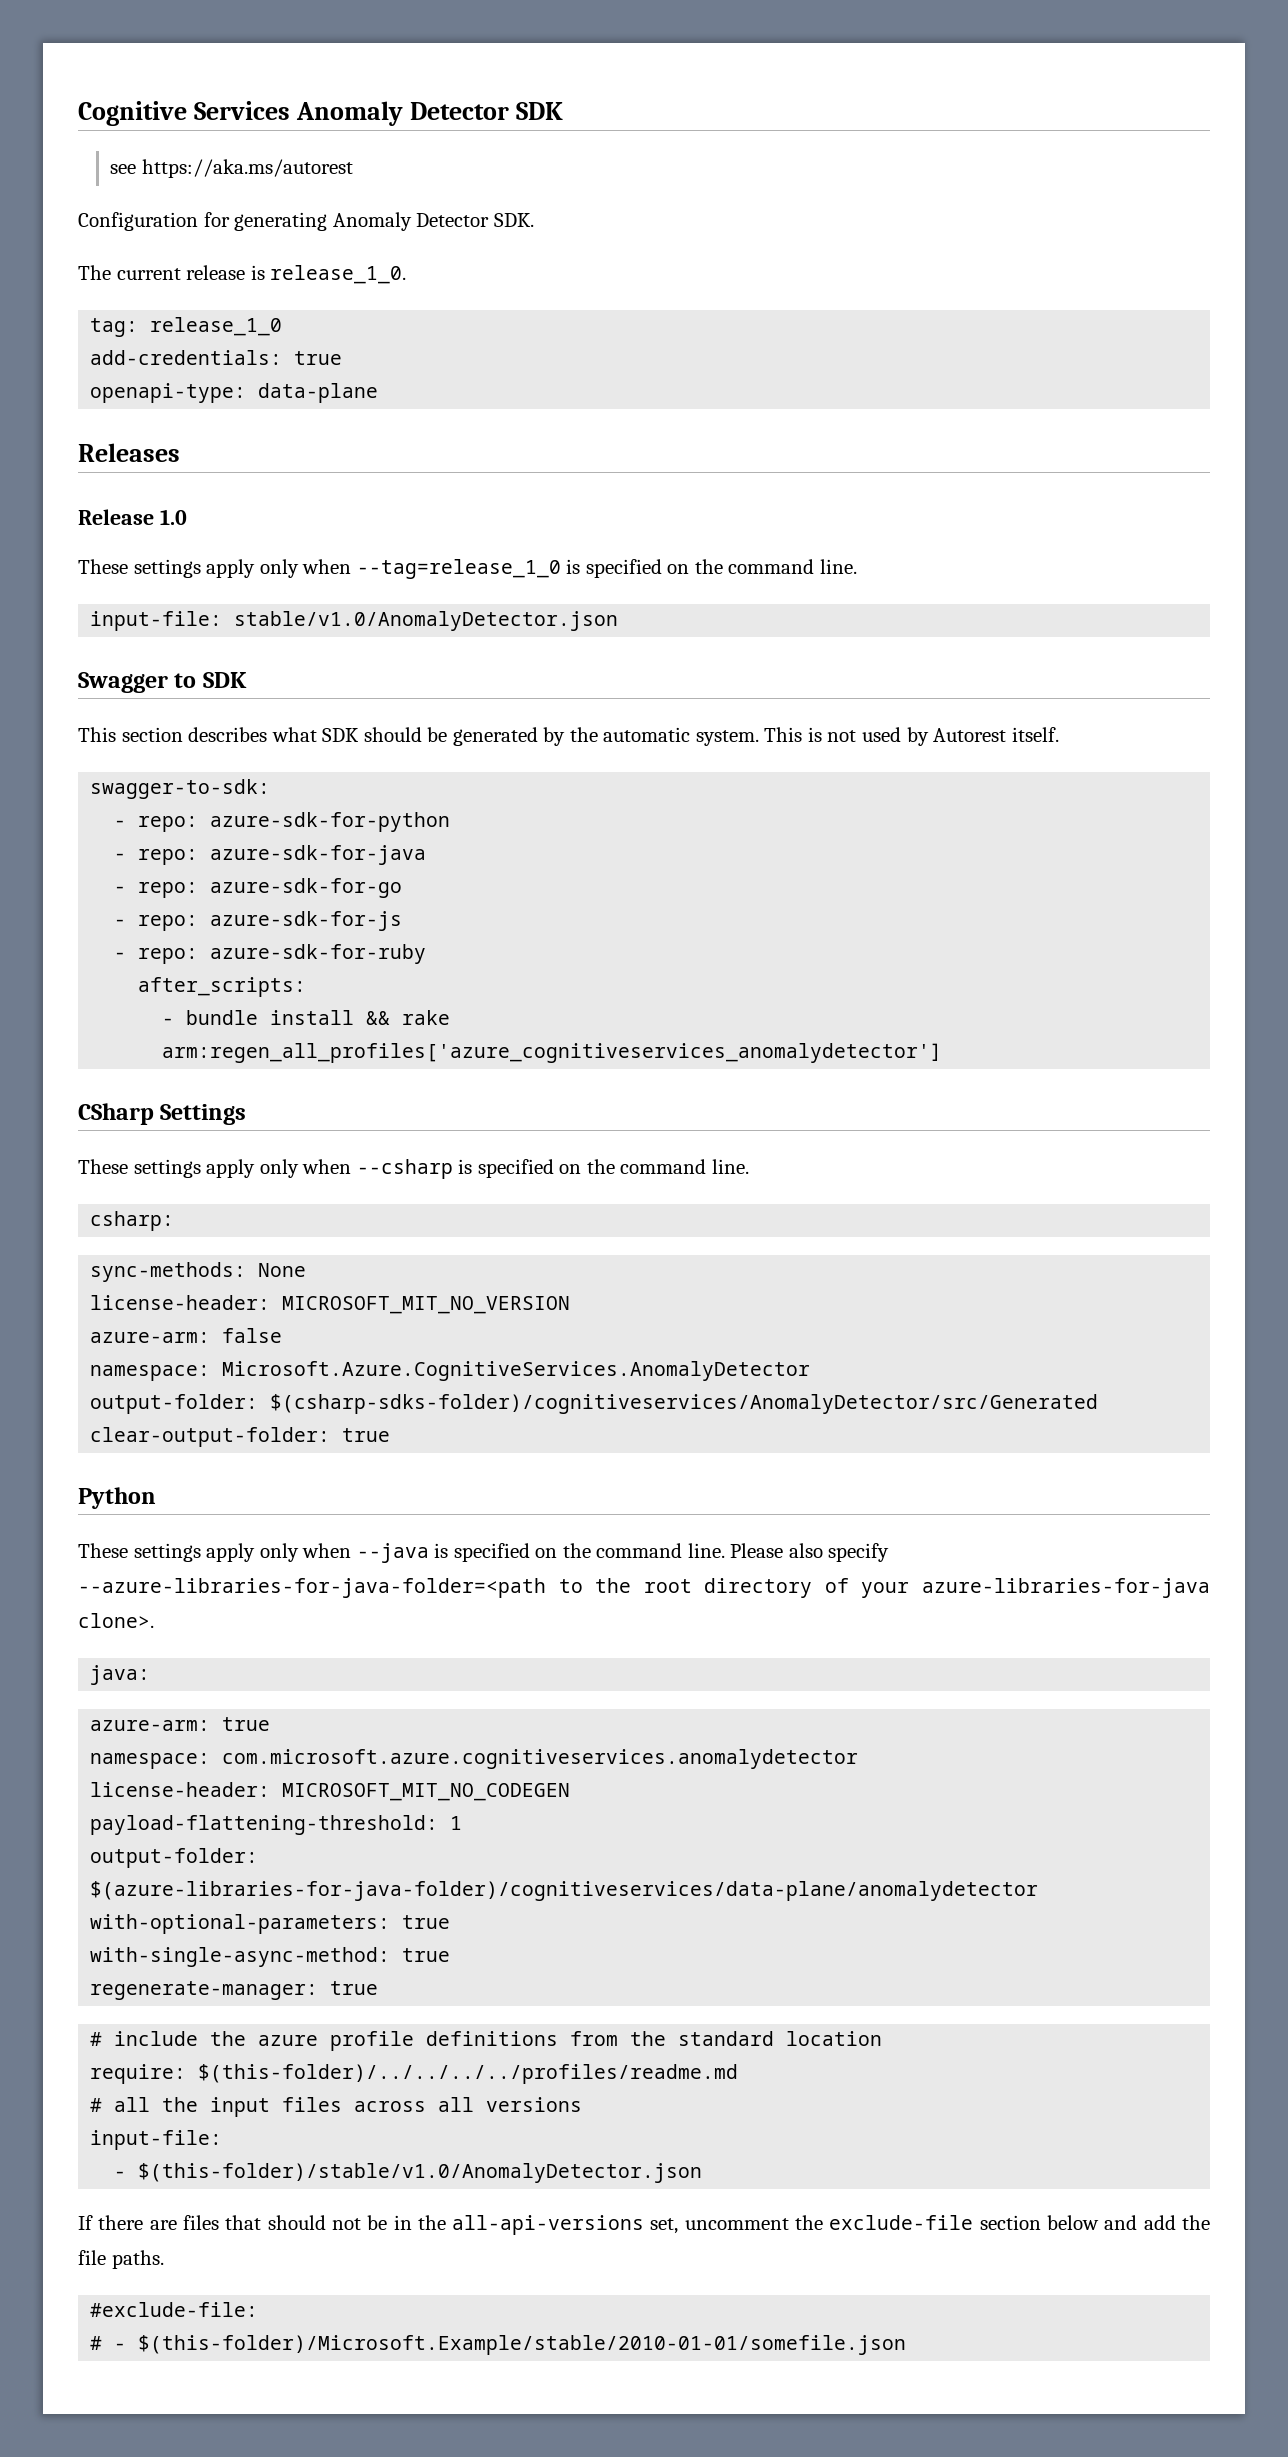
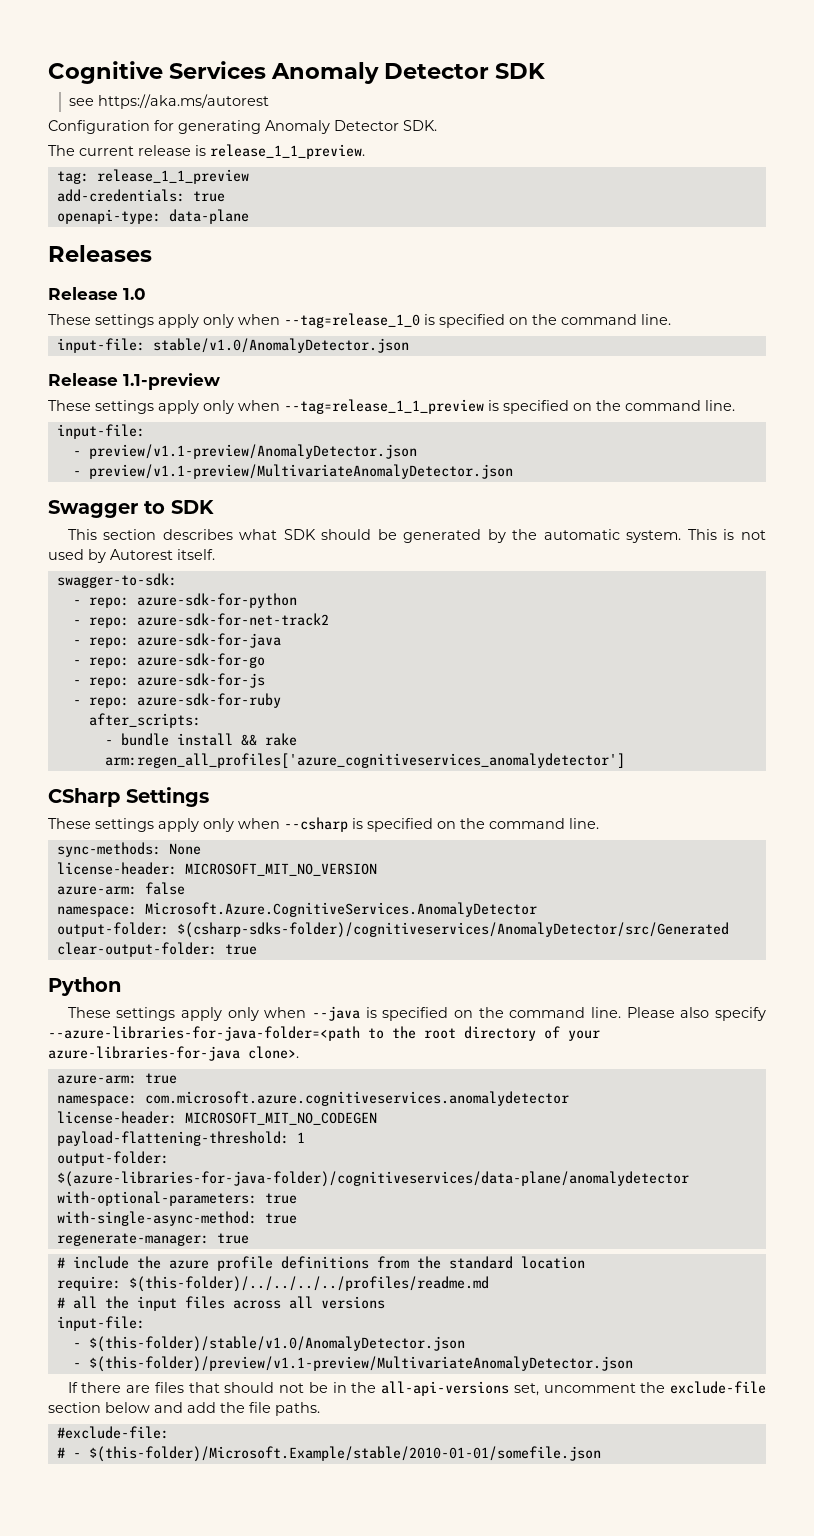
- The current release is release_1_0.
+ The current release is release_1_1_preview.
- tag: release_1_0
+ tag: release_1_1_preview
+ Release 1.1-preview
+ These settings apply only when --tag=release_1_1_preview is specified on the command line.
+ input-file:
+ - preview/v1.1-preview/AnomalyDetector.json
+ - preview/v1.1-preview/MultivariateAnomalyDetector.json
+ - repo: azure-sdk-for-net-track2
- csharp:
- java:
+ - $(this-folder)/preview/v1.1-preview/MultivariateAnomalyDetector.json

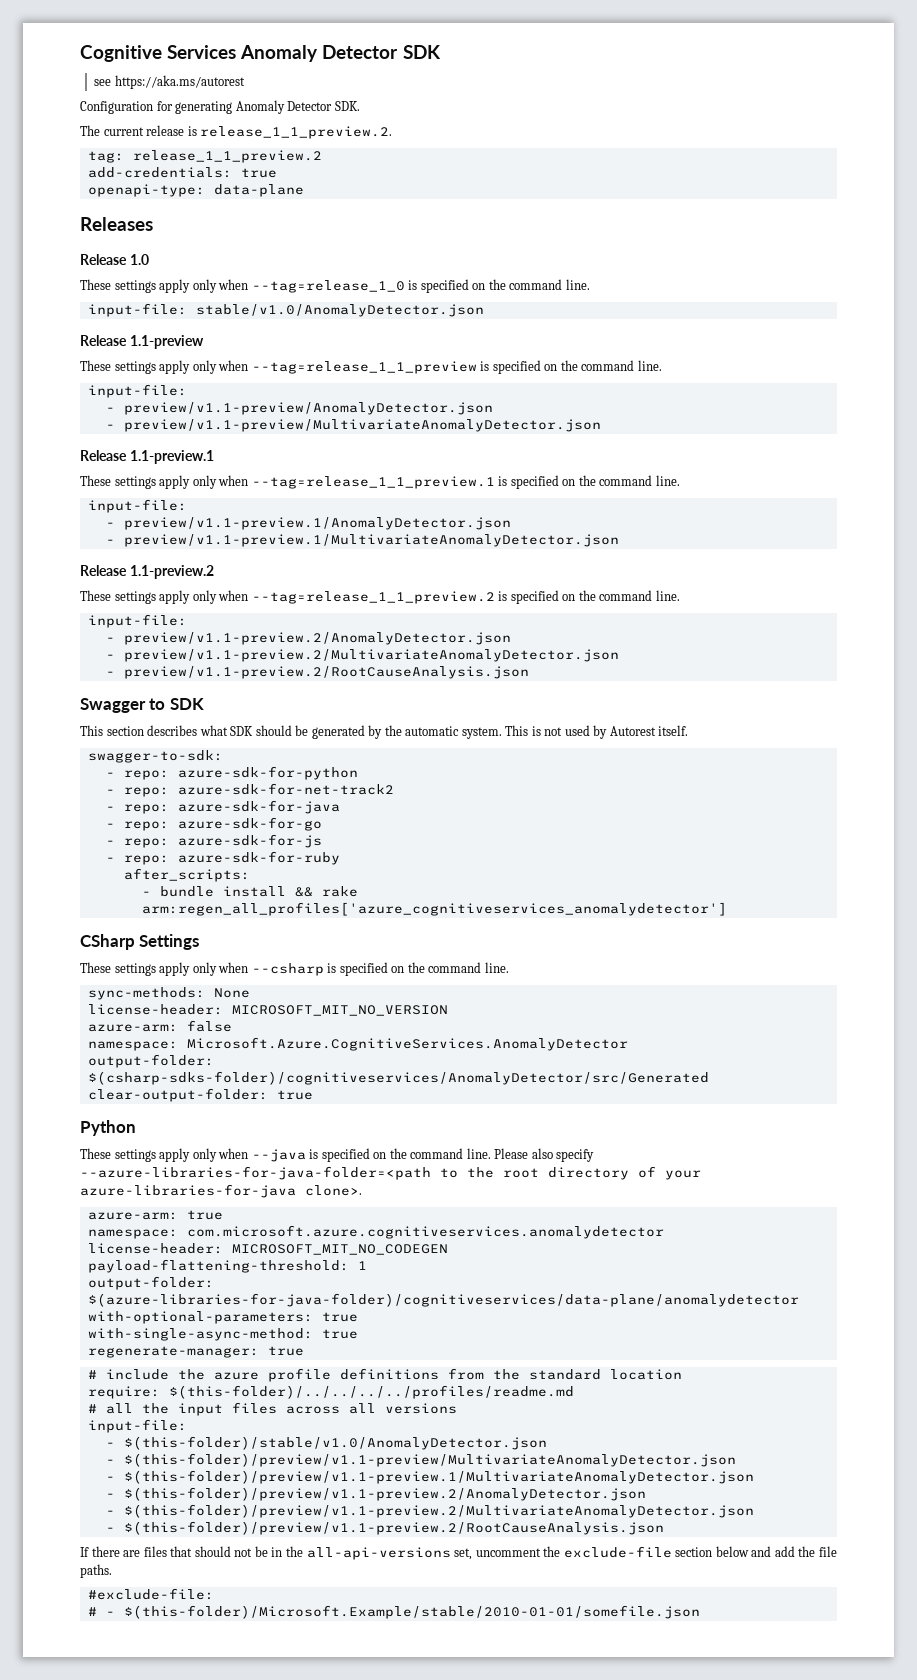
- The current release is release_1_1_preview.
+ The current release is release_1_1_preview.2.
- tag: release_1_1_preview
+ tag: release_1_1_preview.2
+ Release 1.1-preview.1
+ These settings apply only when --tag=release_1_1_preview.1 is specified on the command line.
+ input-file:
+ - preview/v1.1-preview.1/AnomalyDetector.json
+ - preview/v1.1-preview.1/MultivariateAnomalyDetector.json
+ Release 1.1-preview.2
+ These settings apply only when --tag=release_1_1_preview.2 is specified on the command line.
+ input-file:
+ - preview/v1.1-preview.2/AnomalyDetector.json
+ - preview/v1.1-preview.2/MultivariateAnomalyDetector.json
+ - preview/v1.1-preview.2/RootCauseAnalysis.json
+ - $(this-folder)/preview/v1.1-preview.1/MultivariateAnomalyDetector.json
+ - $(this-folder)/preview/v1.1-preview.2/AnomalyDetector.json
+ - $(this-folder)/preview/v1.1-preview.2/MultivariateAnomalyDetector.json
+ - $(this-folder)/preview/v1.1-preview.2/RootCauseAnalysis.json

